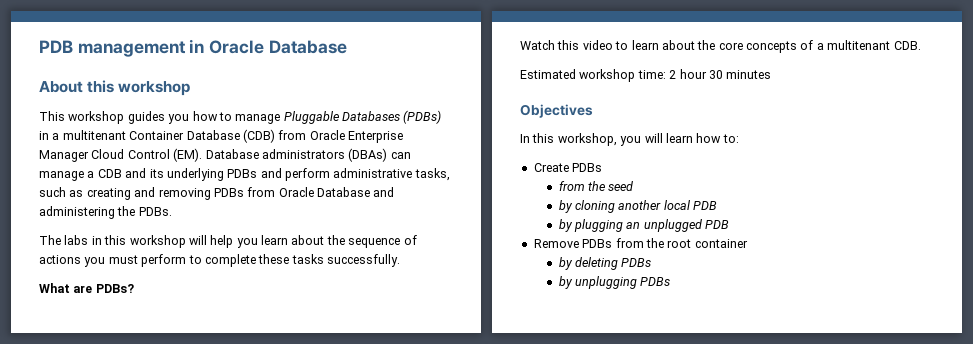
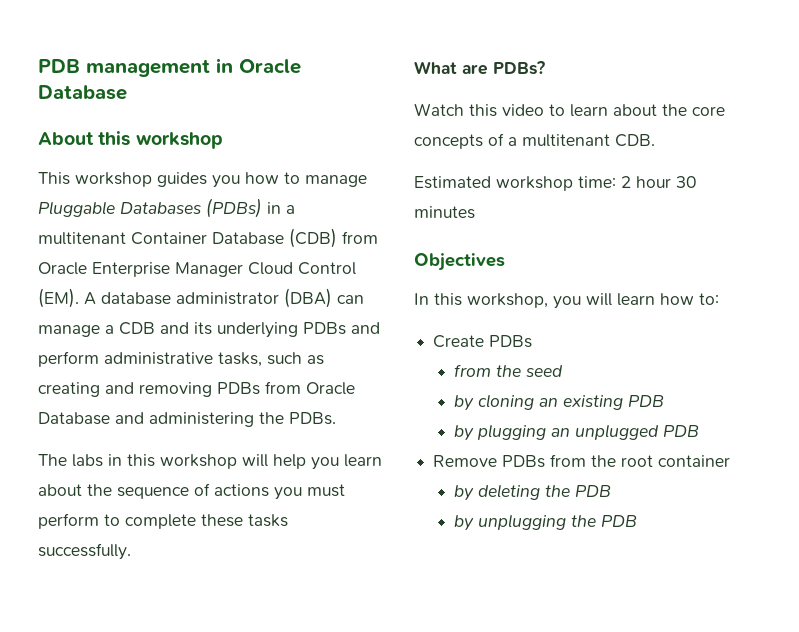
- This workshop guides you how to manage Pluggable Databases (PDBs) in a multitenant Container Database (CDB) from Oracle Enterprise Manager Cloud Control (EM). Database administrators (DBAs) can manage a CDB and its underlying PDBs and perform administrative tasks, such as creating and removing PDBs from Oracle Database and administering the PDBs.
+ This workshop guides you how to manage Pluggable Databases (PDBs) in a multitenant Container Database (CDB) from Oracle Enterprise Manager Cloud Control (EM). A database administrator (DBA) can manage a CDB and its underlying PDBs and perform administrative tasks, such as creating and removing PDBs from Oracle Database and administering the PDBs.
- by cloning another local PDB
+ by cloning an existing PDB
- by deleting PDBs
+ by deleting the PDB
- by unplugging PDBs
+ by unplugging the PDB

